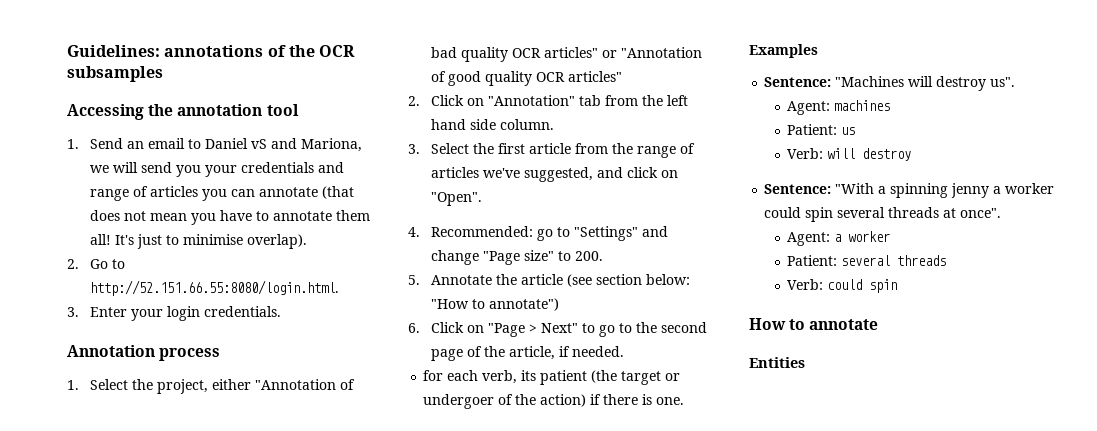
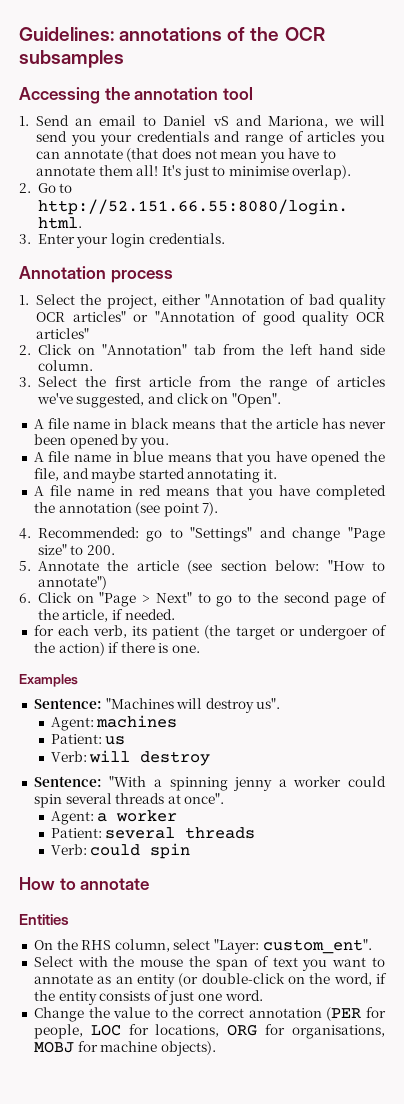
+ A file name in black means that the article has never been opened by you.
+ A file name in blue means that you have opened the file, and maybe started annotating it.
+ A file name in red means that you have completed the annotation (see point 7).
+ On the RHS column, select "Layer: custom_ent".
+ Select with the mouse the span of text you want to annotate as an entity (or double-click on the word, if the entity consists of just one word.
+ Change the value to the correct annotation (PER for people, LOC for locations, ORG for organisations, MOBJ for machine objects).

